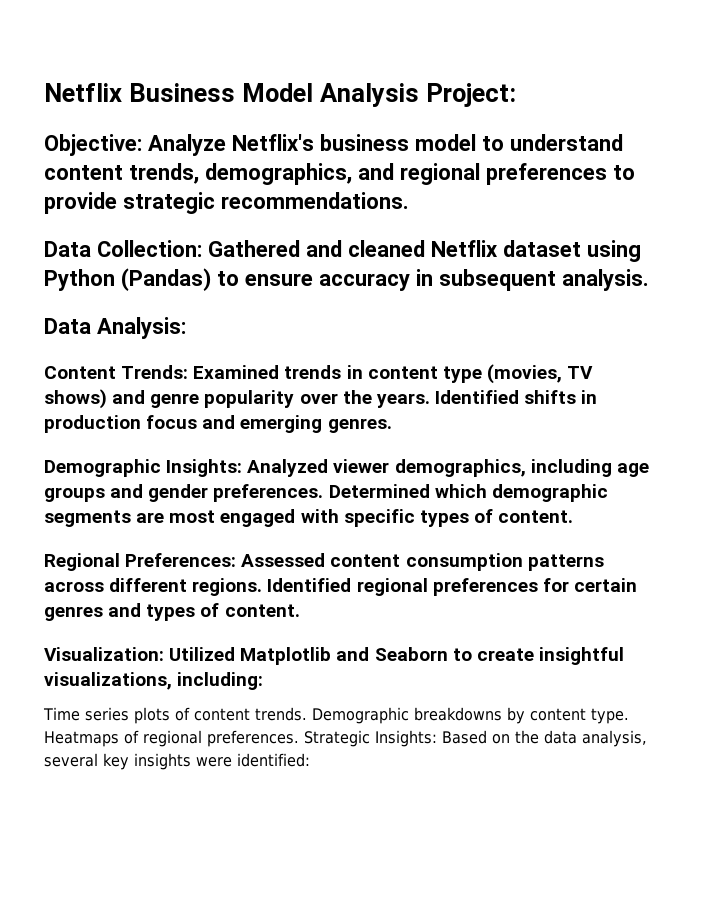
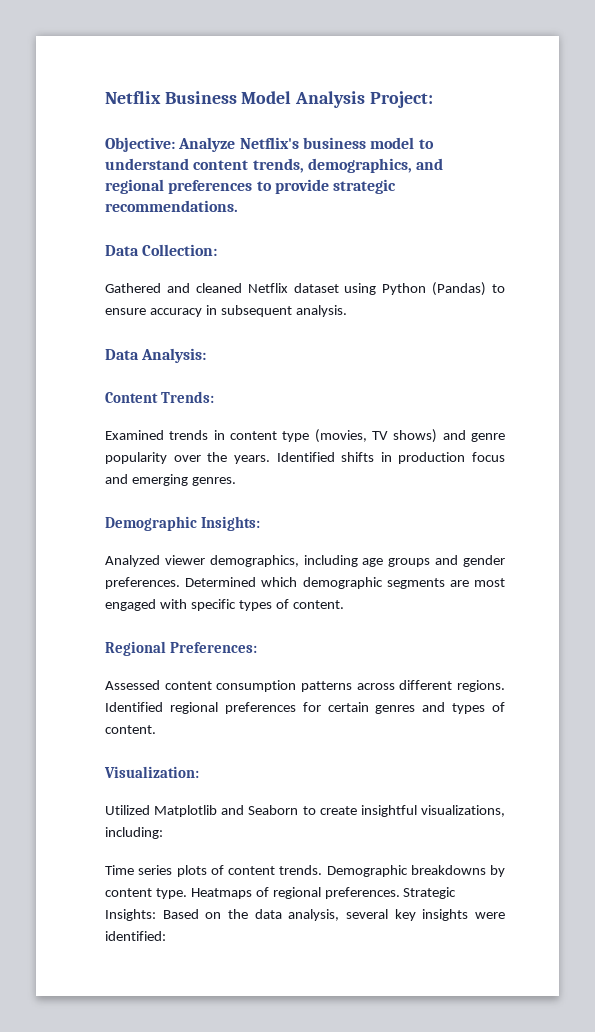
- Data Collection: Gathered and cleaned Netflix dataset using Python (Pandas) to ensure accuracy in subsequent analysis.
+ Data Collection:
+ Gathered and cleaned Netflix dataset using Python (Pandas) to ensure accuracy in subsequent analysis.
- Content Trends: Examined trends in content type (movies, TV shows) and genre popularity over the years.
+ Content Trends:
+ Examined trends in content type (movies, TV shows) and genre popularity over the years.
- Demographic Insights: Analyzed viewer demographics, including age groups and gender preferences.
+ Demographic Insights:
+ Analyzed viewer demographics, including age groups and gender preferences.
- Regional Preferences: Assessed content consumption patterns across different regions.
+ Regional Preferences:
+ Assessed content consumption patterns across different regions.
- Visualization: Utilized Matplotlib and Seaborn to create insightful visualizations, including:
+ Visualization:
+ Utilized Matplotlib and Seaborn to create insightful visualizations, including:

